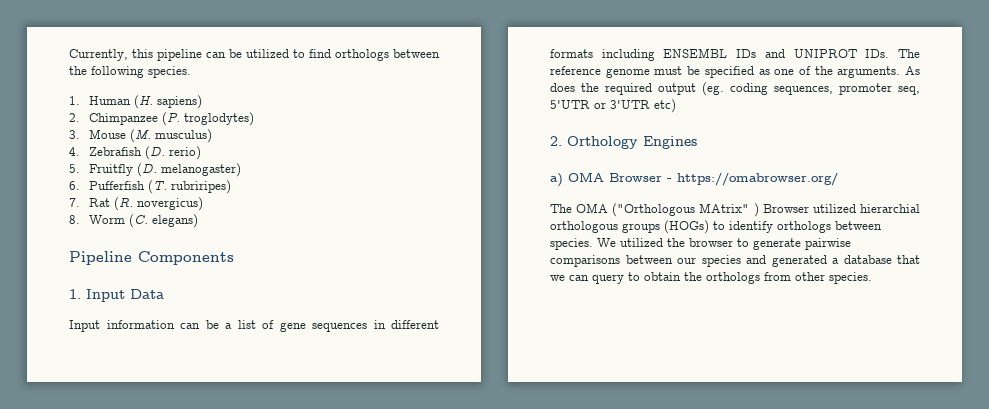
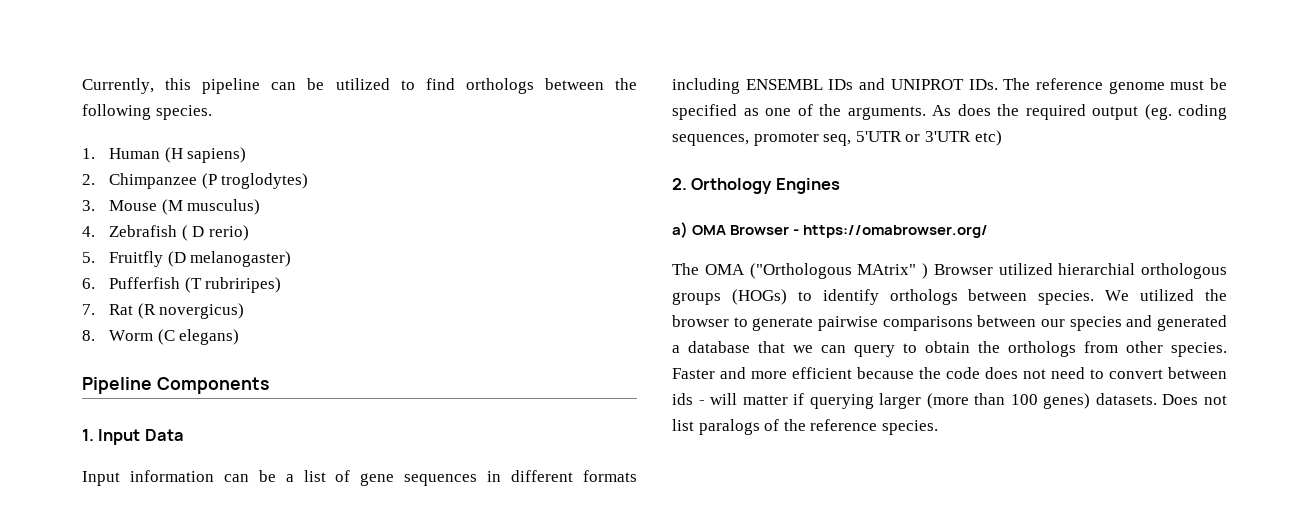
- 1. Human (H. sapiens)
+ 1. Human (H sapiens)
- 2. Chimpanzee (P. troglodytes)
+ 2. Chimpanzee (P troglodytes)
- 3. Mouse (M. musculus)
+ 3. Mouse (M musculus)
- 4. Zebrafish (D. rerio)
+ 4. Zebrafish ( D rerio)
- 5. Fruitfly (D. melanogaster)
+ 5. Fruitfly (D melanogaster)
- 6. Pufferfish (T. rubriripes)
+ 6. Pufferfish (T rubriripes)
- 7. Rat (R. novergicus)
+ 7. Rat (R novergicus)
- 8. Worm (C. elegans)
+ 8. Worm (C elegans)
+ Faster and more efficient because the code does not need to convert between ids - will matter if querying larger (more than 100 genes) datasets. Does not list paralogs of the reference species.

